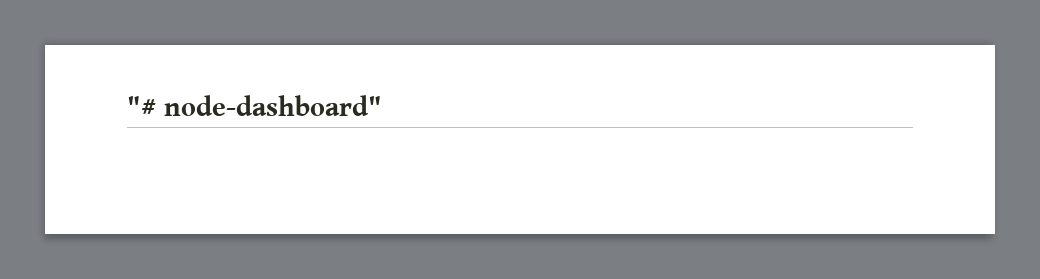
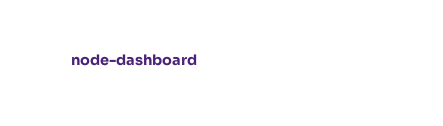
- "# node-dashboard"
+ node-dashboard

